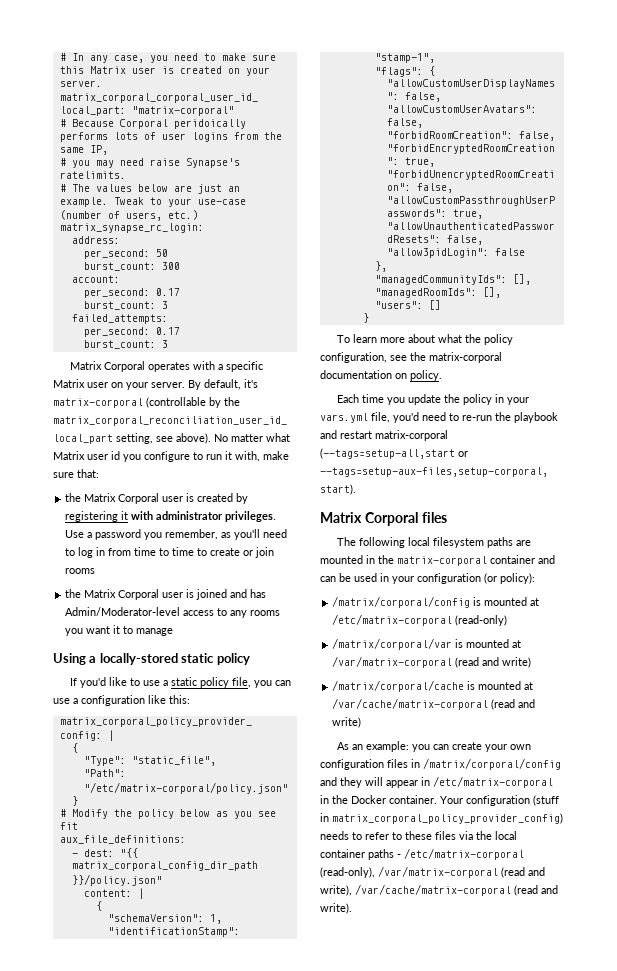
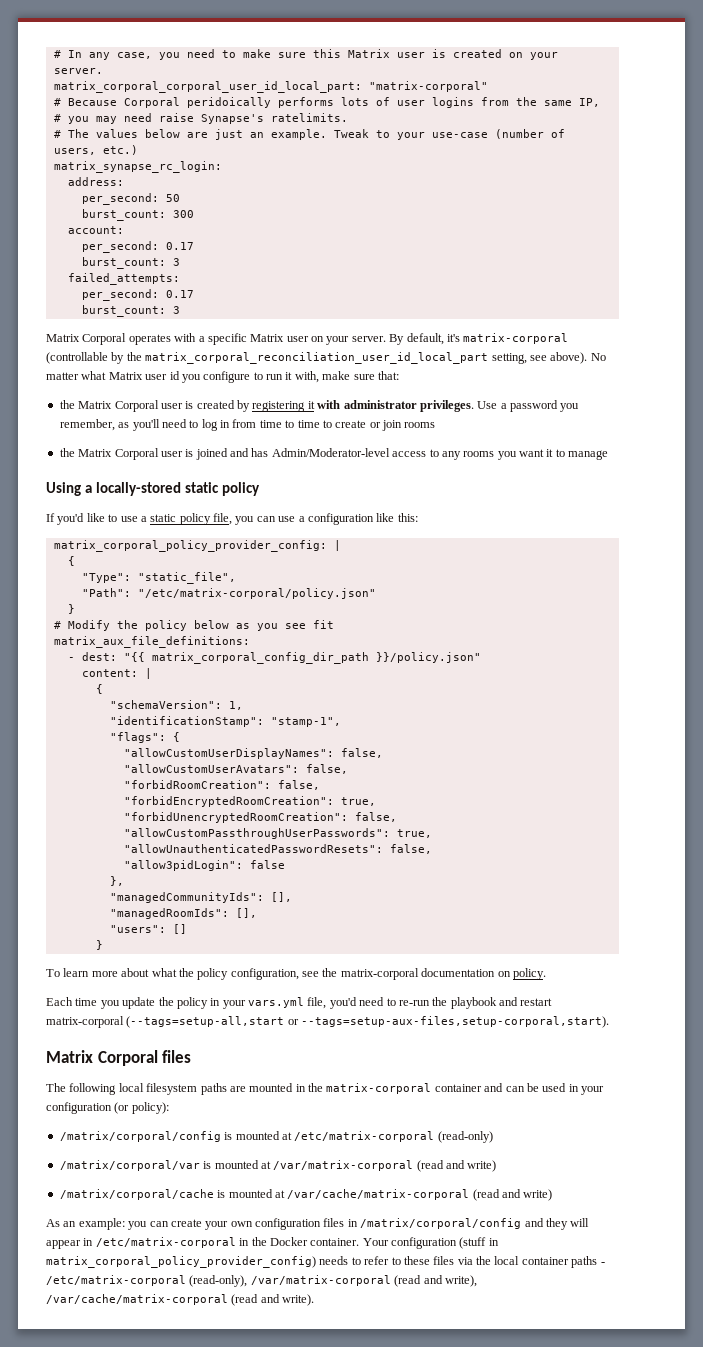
- aux_file_definitions:
+ matrix_aux_file_definitions:

